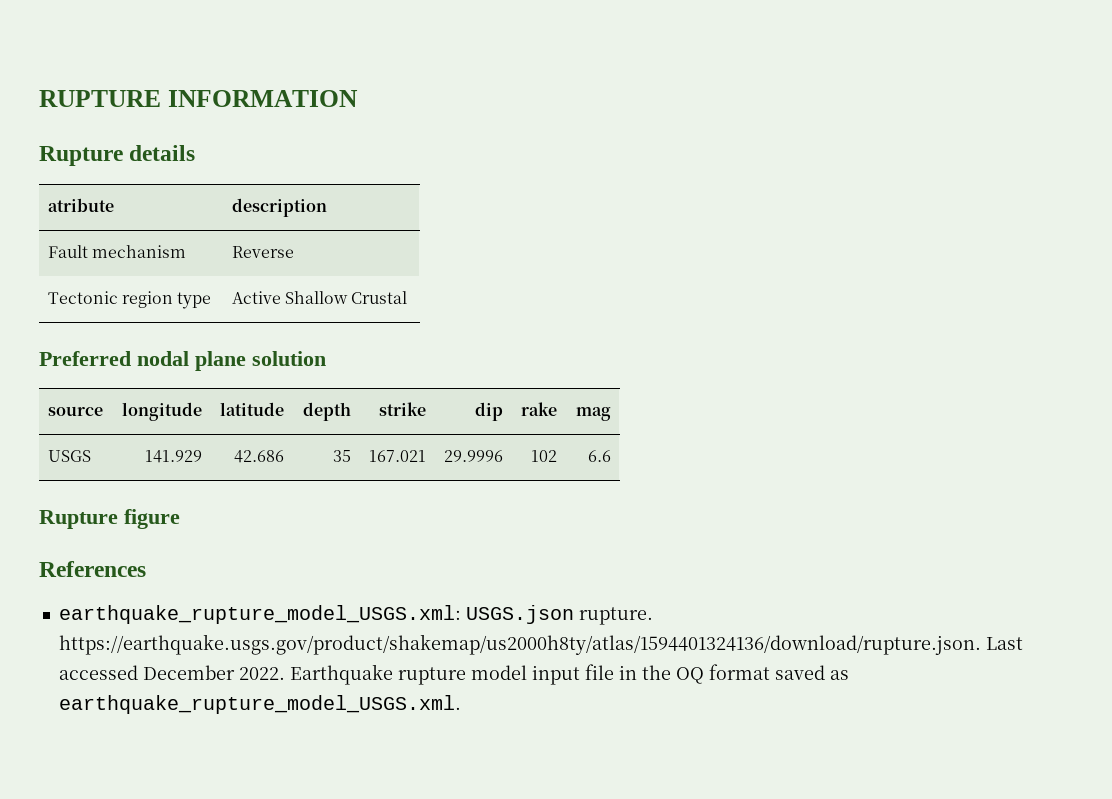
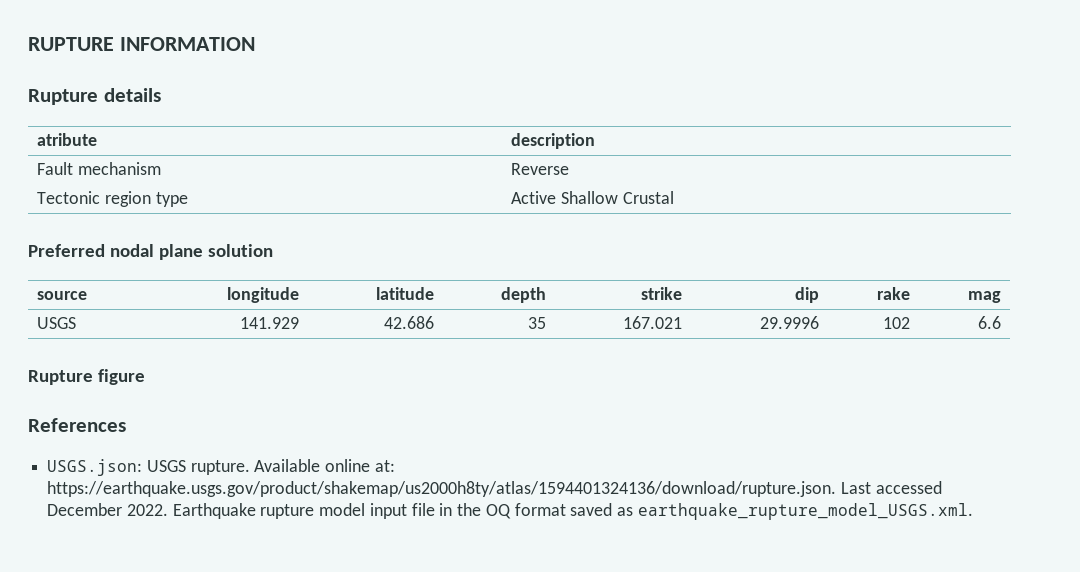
- earthquake_rupture_model_USGS.xml: USGS.json rupture. https://earthquake.usgs.gov/product/shakemap/us2000h8ty/atlas/1594401324136/download/rupture.json. Last accessed December 2022.
+ USGS.json: USGS rupture. Available online at: https://earthquake.usgs.gov/product/shakemap/us2000h8ty/atlas/1594401324136/download/rupture.json. Last accessed December 2022.

